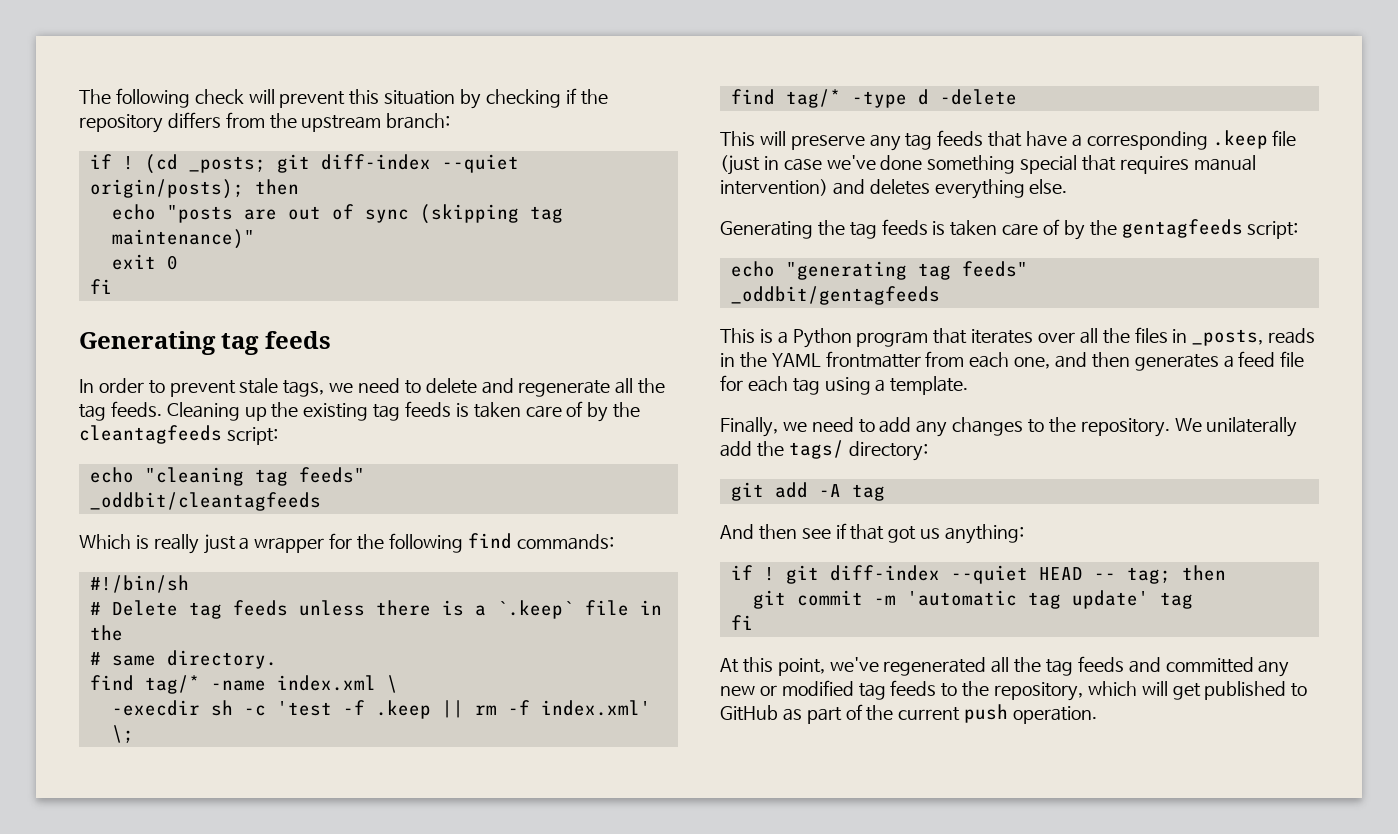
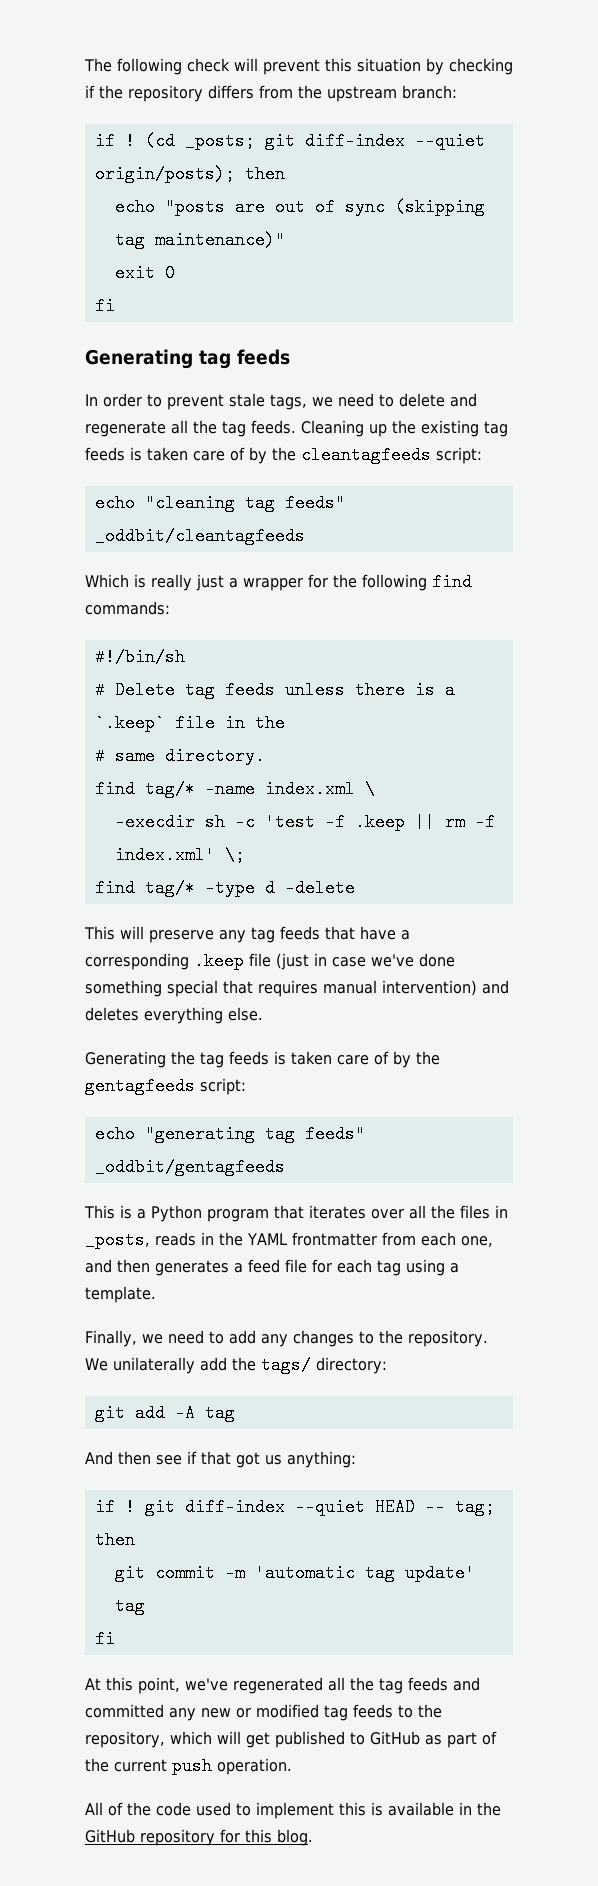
+ All of the code used to implement this is available in the GitHub repository for this blog.

